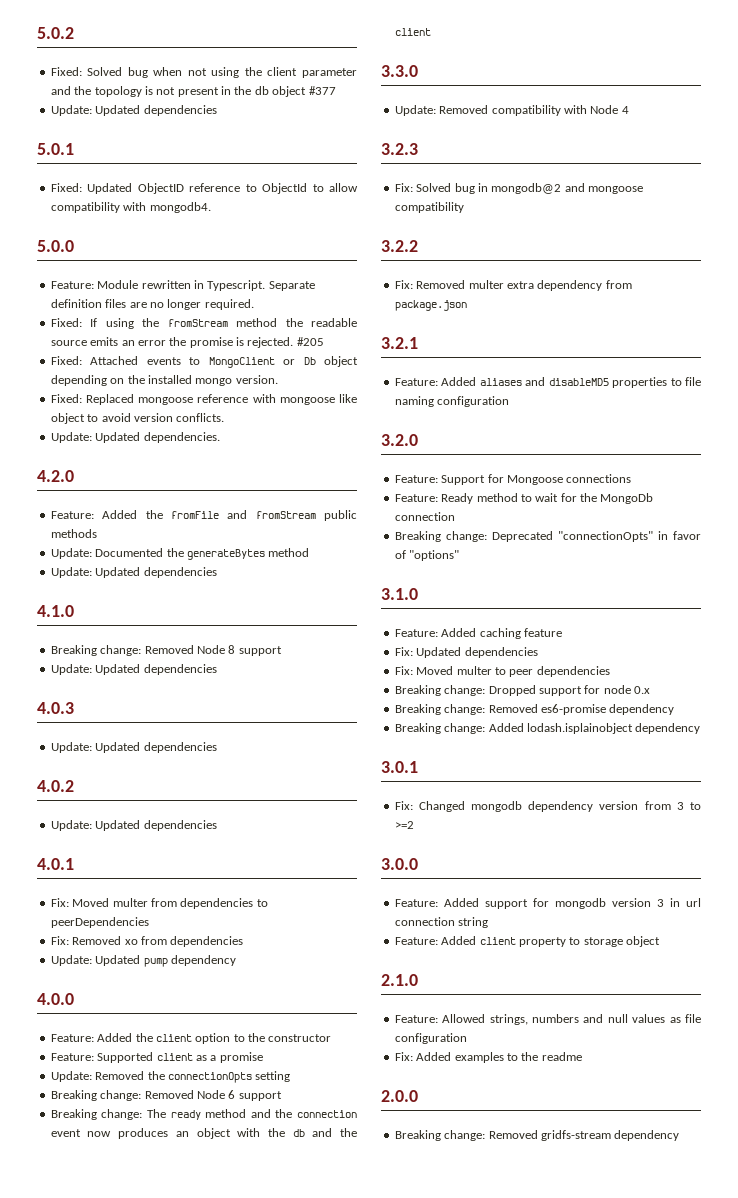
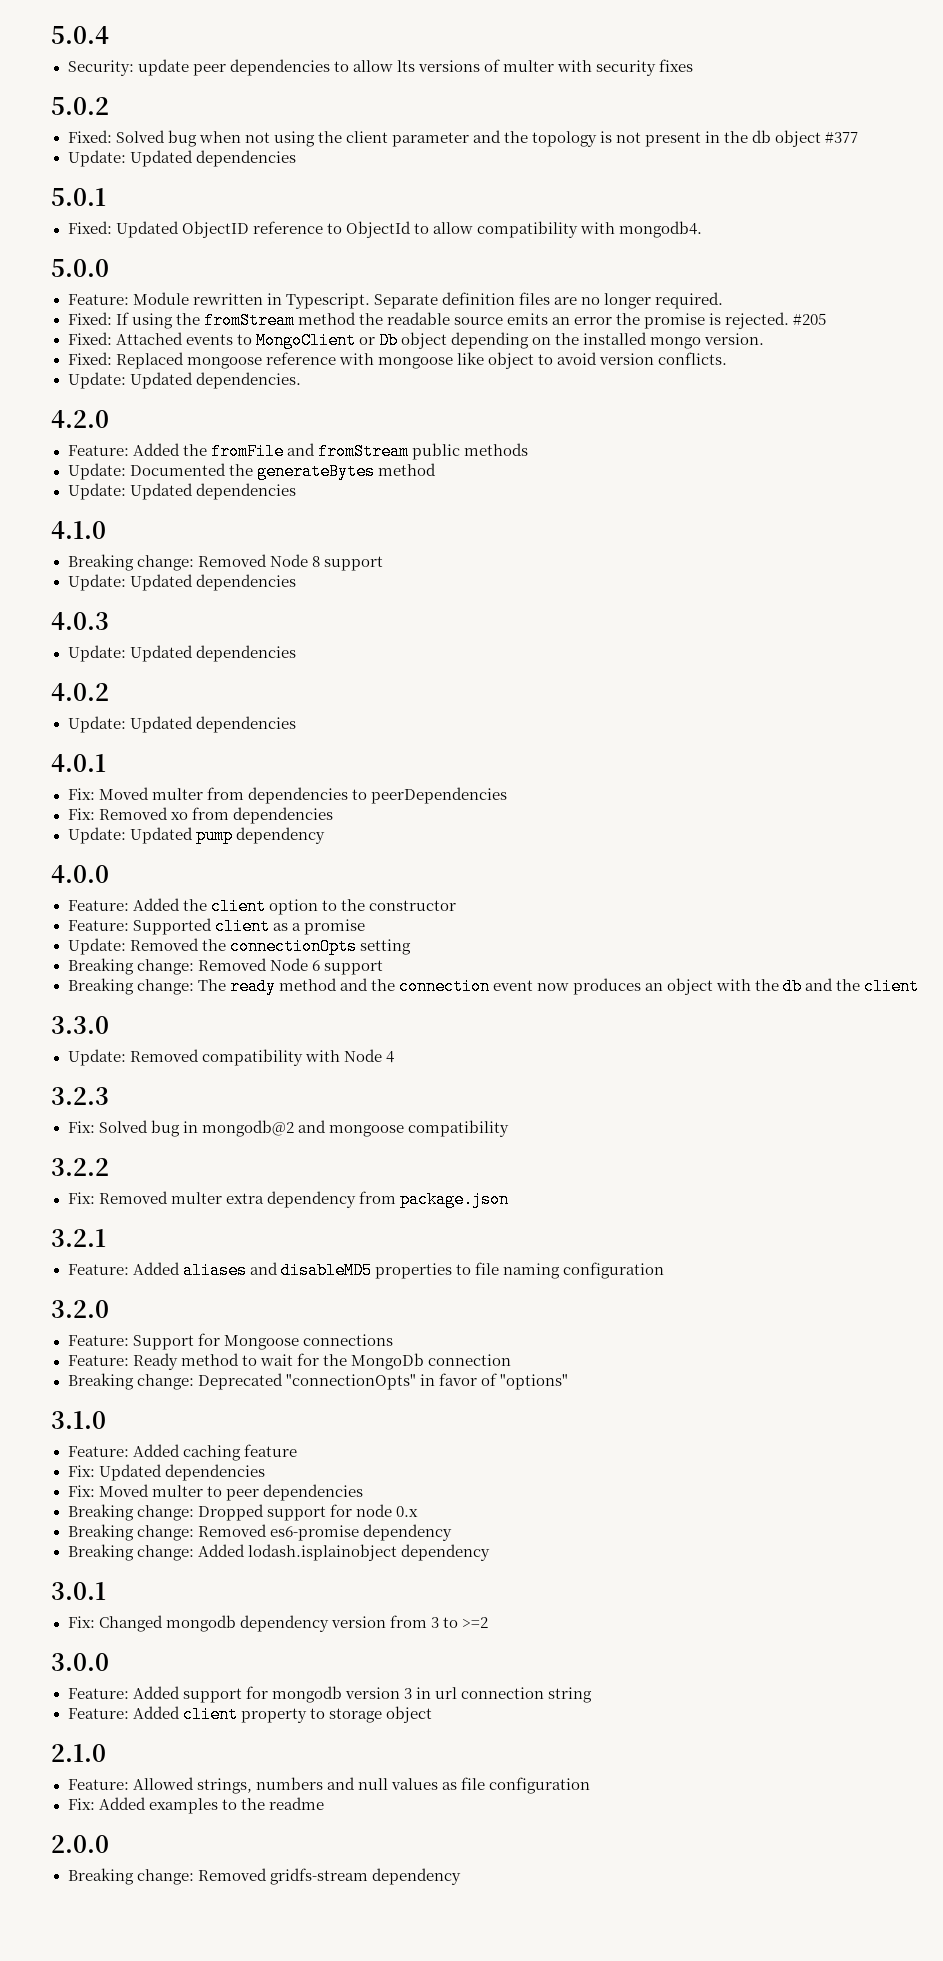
+ 5.0.4
+ Security: update peer dependencies to allow lts versions of multer with security fixes

